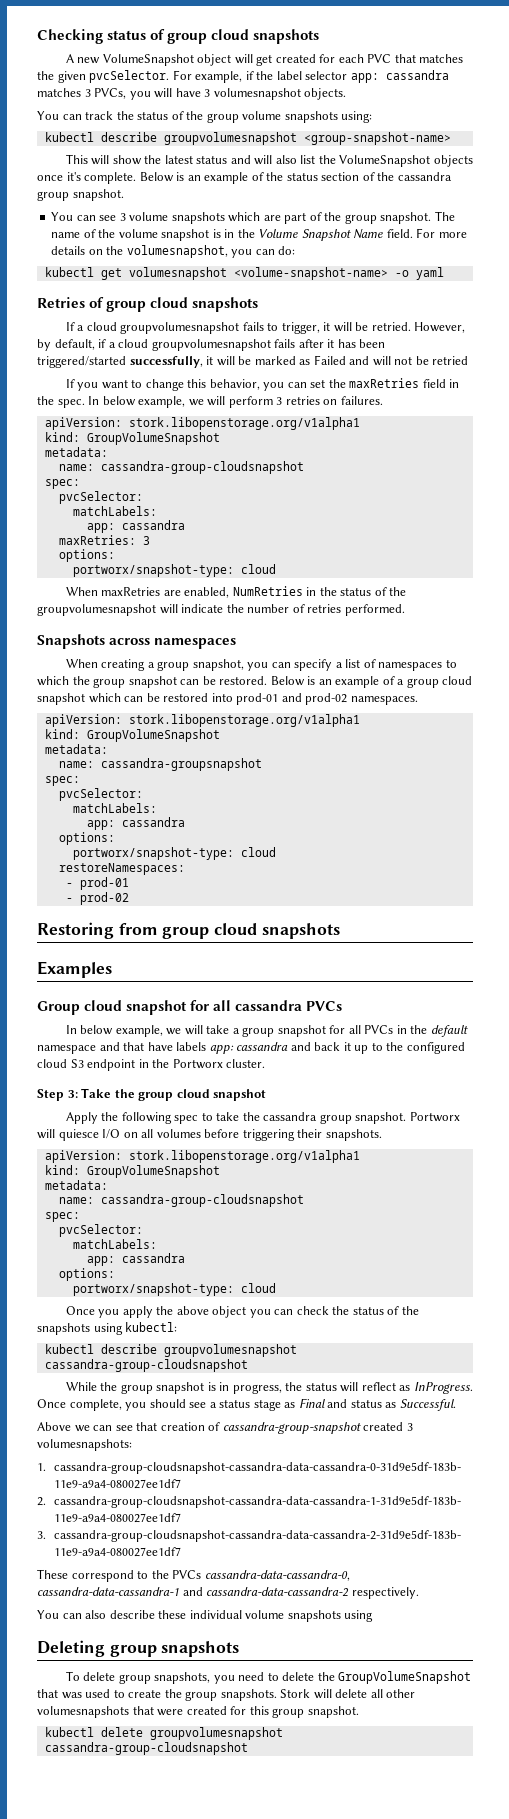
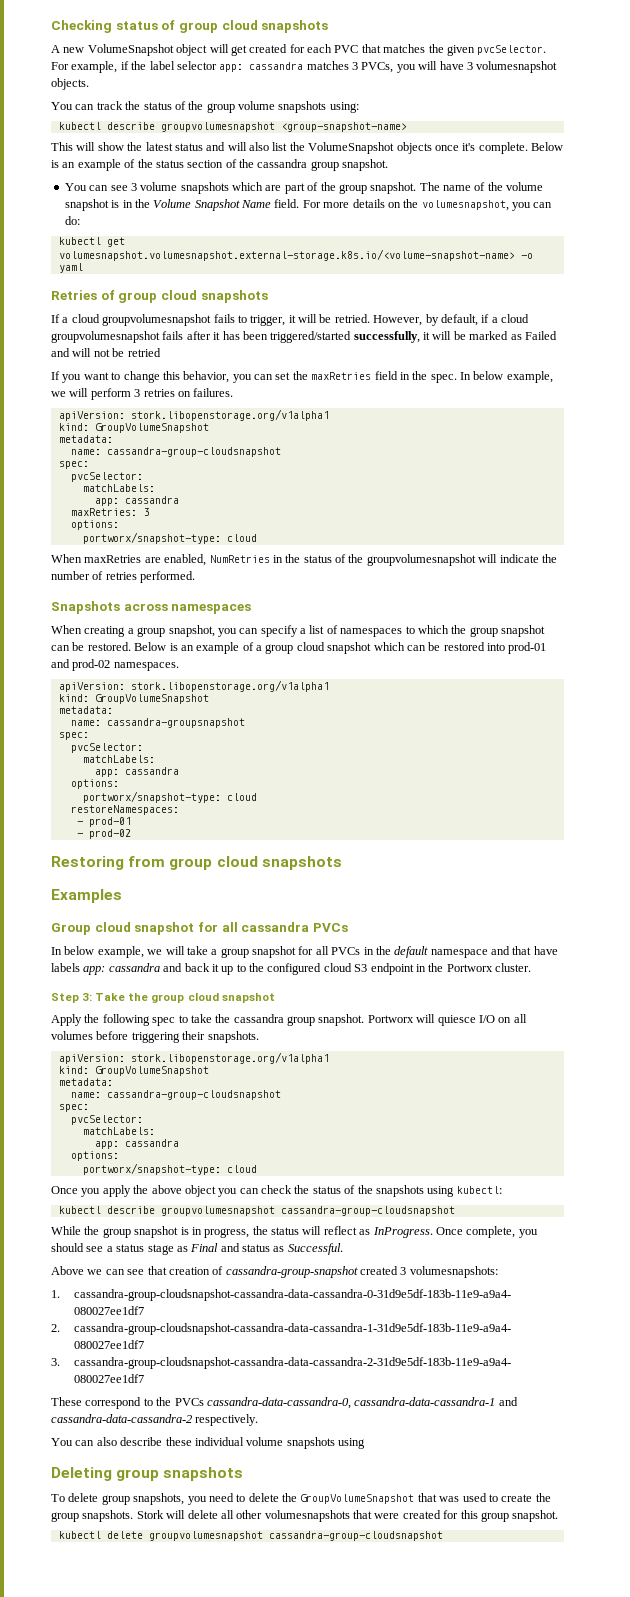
- kubectl get volumesnapshot <volume-snapshot-name> -o yaml
+ kubectl get volumesnapshot.volumesnapshot.external-storage.k8s.io/<volume-snapshot-name> -o yaml

